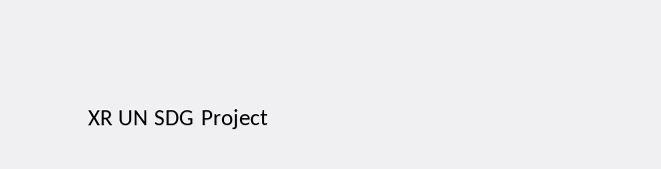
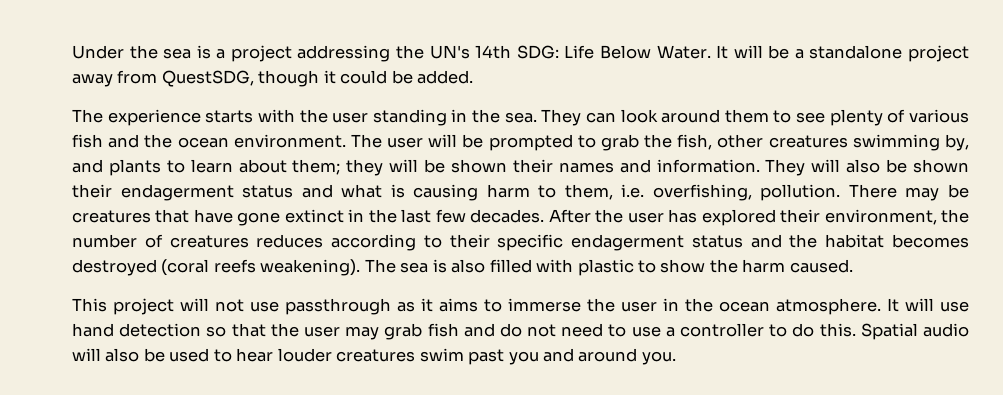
- XR UN SDG Project
+ Under the sea is a project addressing the UN's 14th SDG: Life Below Water. It will be a standalone project away from QuestSDG, though it could be added.
+ The experience starts with the user standing in the sea. They can look around them to see plenty of various fish and the ocean environment. The user will be prompted to grab the fish, other creatures swimming by, and plants to learn about them; they will be shown their names and information. They will also be shown their endagerment status and what is causing harm to them, i.e. overfishing, pollution. There may be creatures that have gone extinct in the last few decades. After the user has explored their environment, the number of creatures reduces according to their specific endagerment status and the habitat becomes destroyed (coral reefs weakening). The sea is also filled with plastic to show the harm caused.
+ This project will not use passthrough as it aims to immerse the user in the ocean atmosphere. It will use hand detection so that the user may grab fish and do not need to use a controller to do this. Spatial audio will also be used to hear louder creatures swim past you and around you.

